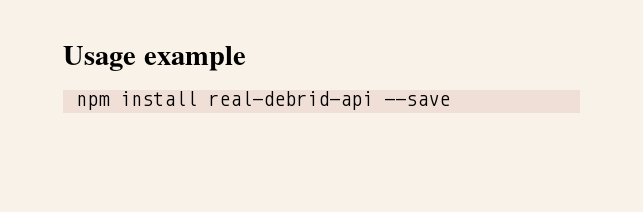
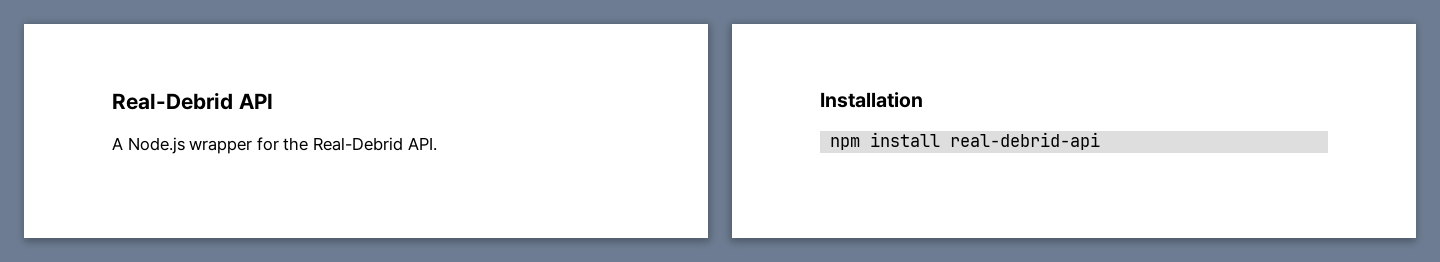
- Usage example
+ Real-Debrid API
+ A Node.js wrapper for the Real-Debrid API.
+ Installation
- npm install real-debrid-api --save
+ npm install real-debrid-api

